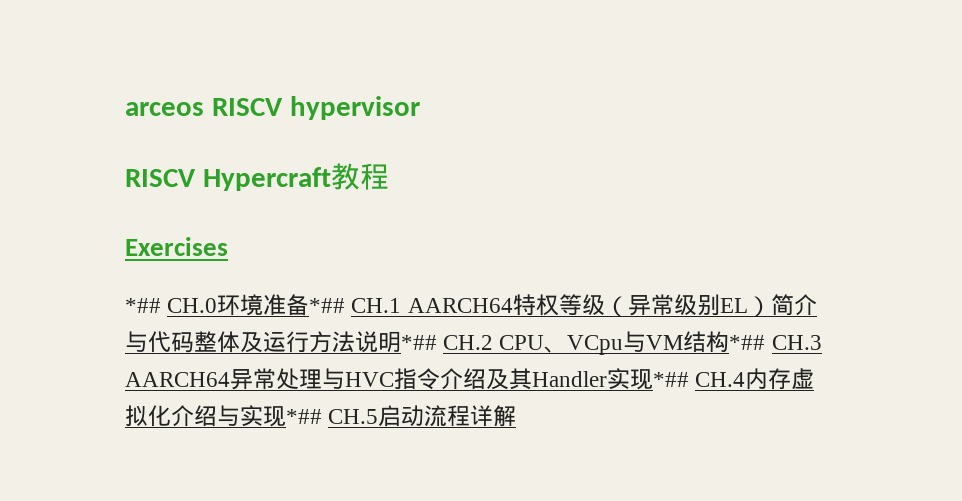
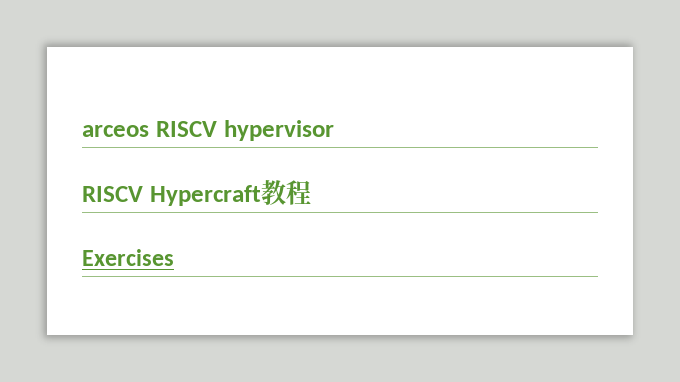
- *## CH.0环境准备*## CH.1 AARCH64特权等级（异常级别EL）简介与代码整体及运行方法说明*## CH.2 CPU、VCpu与VM结构*## CH.3 AARCH64异常处理与HVC指令介绍及其Handler实现*## CH.4内存虚拟化介绍与实现*## CH.5启动流程详解

